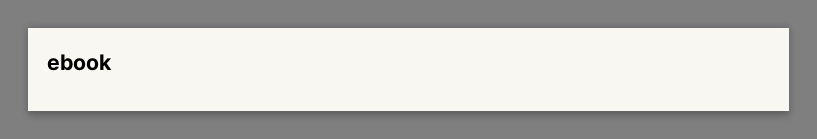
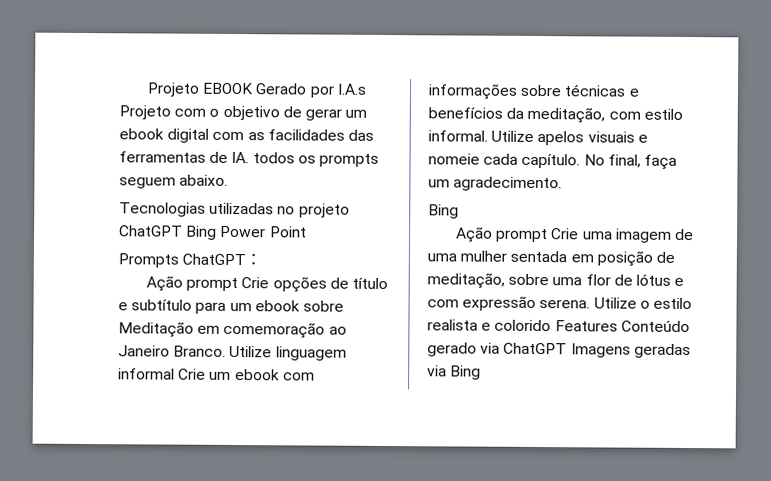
- ebook
+ Projeto EBOOK Gerado por I.A.s Projeto com o objetivo de gerar um ebook digital com as facilidades das ferramentas de IA. todos os prompts seguem abaixo.
+ Tecnologias utilizadas no projeto ChatGPT Bing Power Point
+ Prompts ChatGPT：
+ Ação prompt Crie opções de título e subtítulo para um ebook sobre Meditação em comemoração ao Janeiro Branco. Utilize linguagem informal Crie um ebook com informações sobre técnicas e benefícios da meditação, com estilo informal. Utilize apelos visuais e nomeie cada capítulo. No final, faça um agradecimento.
+ Bing
+ Ação prompt Crie uma imagem de uma mulher sentada em posição de meditação, sobre uma flor de lótus e com expressão serena. Utilize o estilo realista e colorido Features Conteúdo gerado via ChatGPT Imagens geradas via Bing

